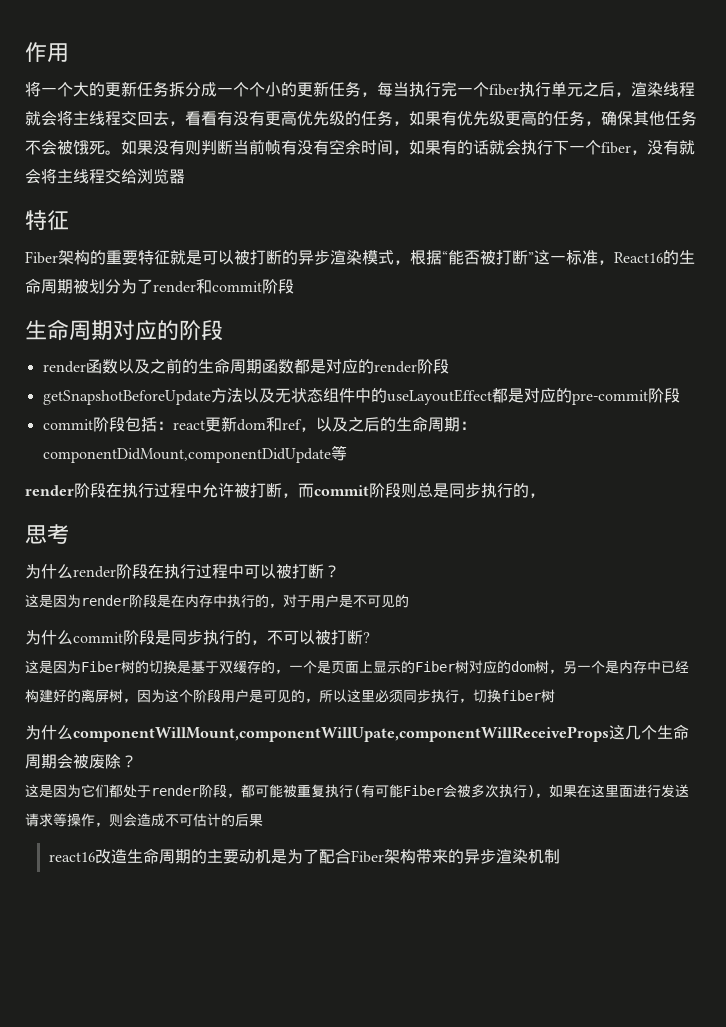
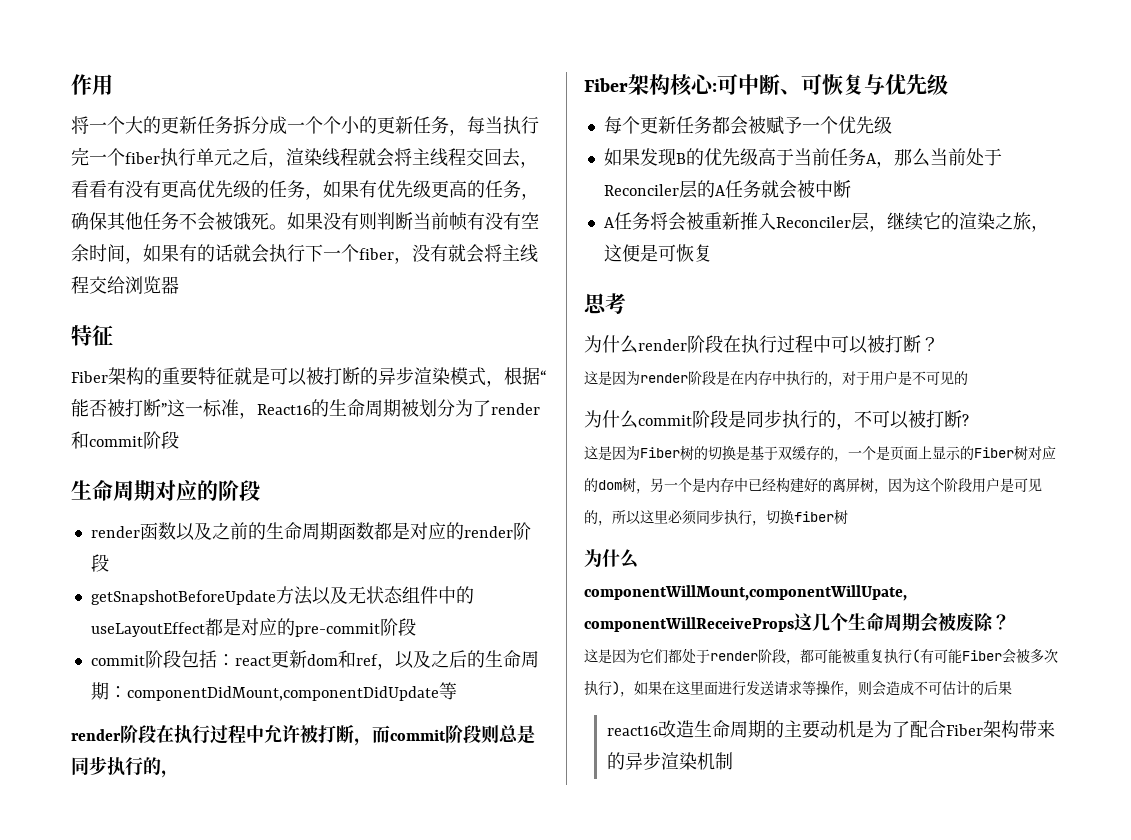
+ Fiber架构核心:可中断、可恢复与优先级
+ 每个更新任务都会被赋予一个优先级
+ 如果发现B的优先级高于当前任务A，那么当前处于Reconciler层的A任务就会被中断
+ A任务将会被重新推入Reconciler层，继续它的渲染之旅，这便是可恢复

